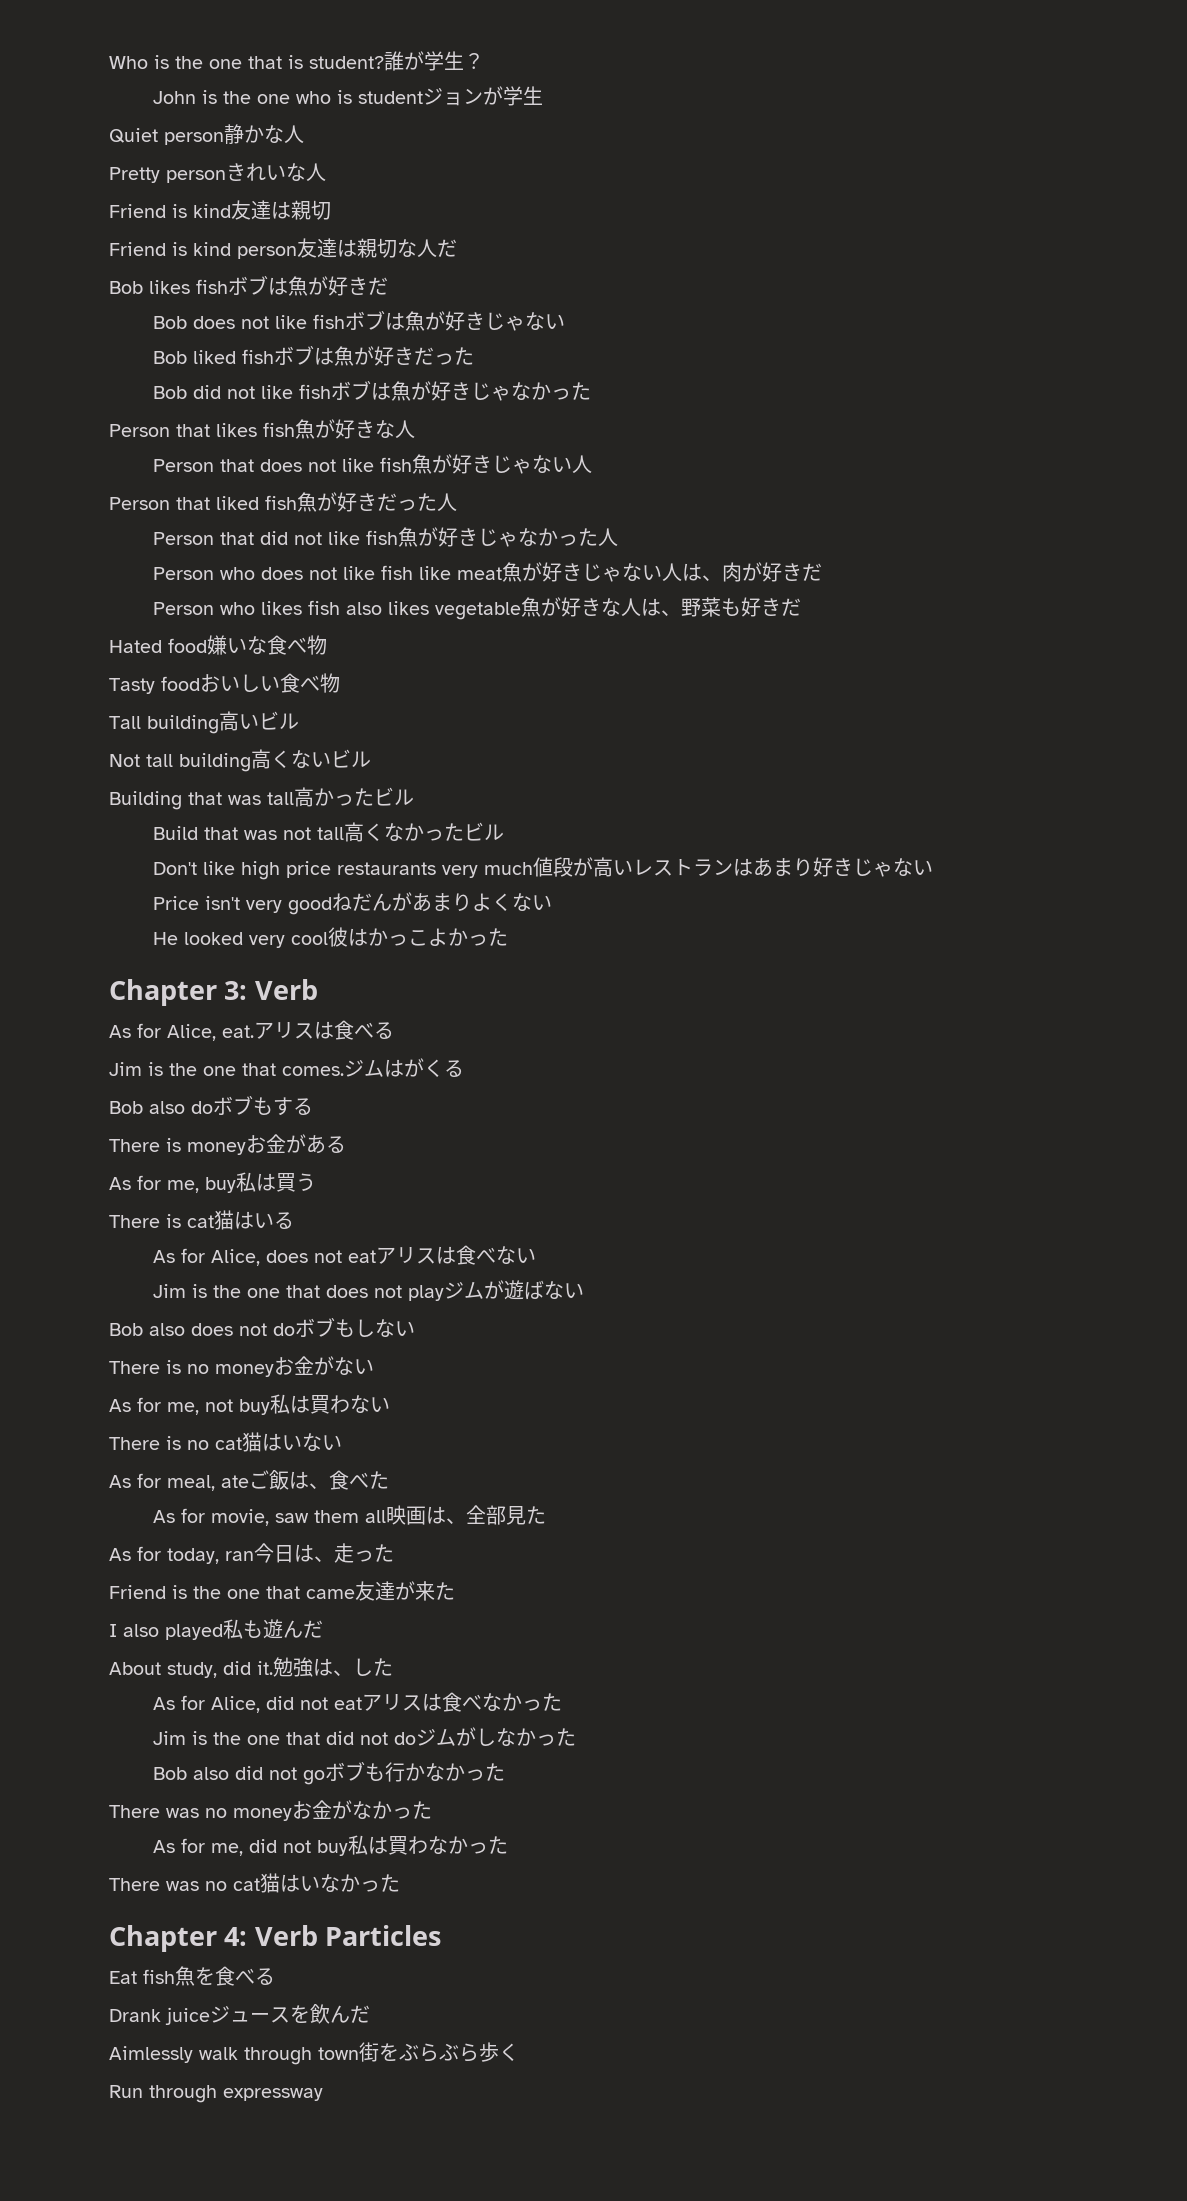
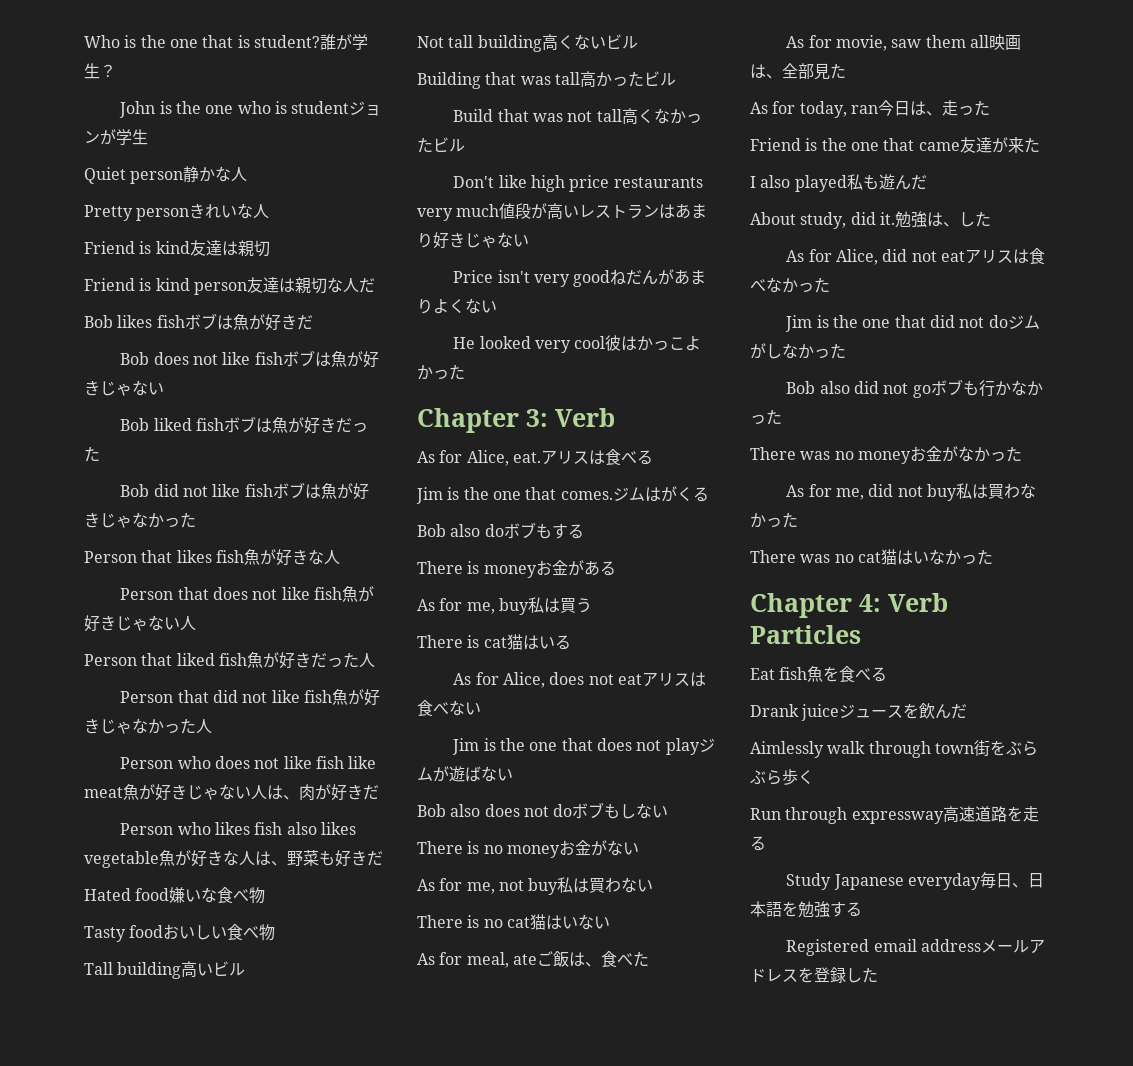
- Run through expressway
+ Run through expressway高速道路を走る
+ Study Japanese everyday毎日、日本語を勉強する
+ Registered email addressメールアドレスを登録した

